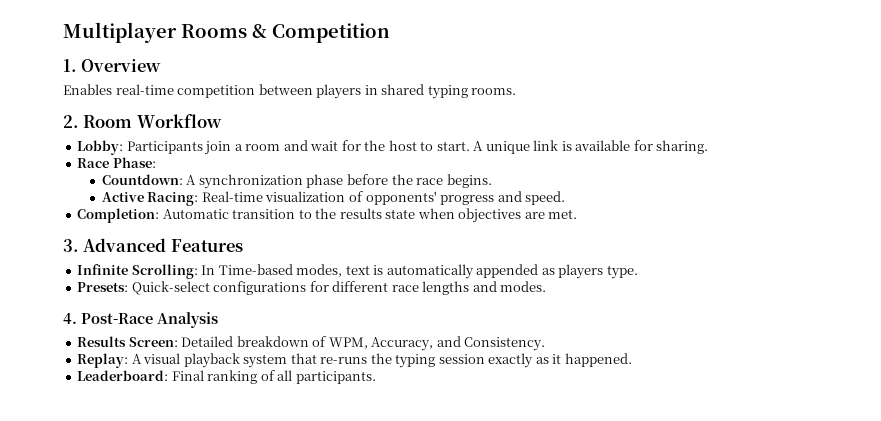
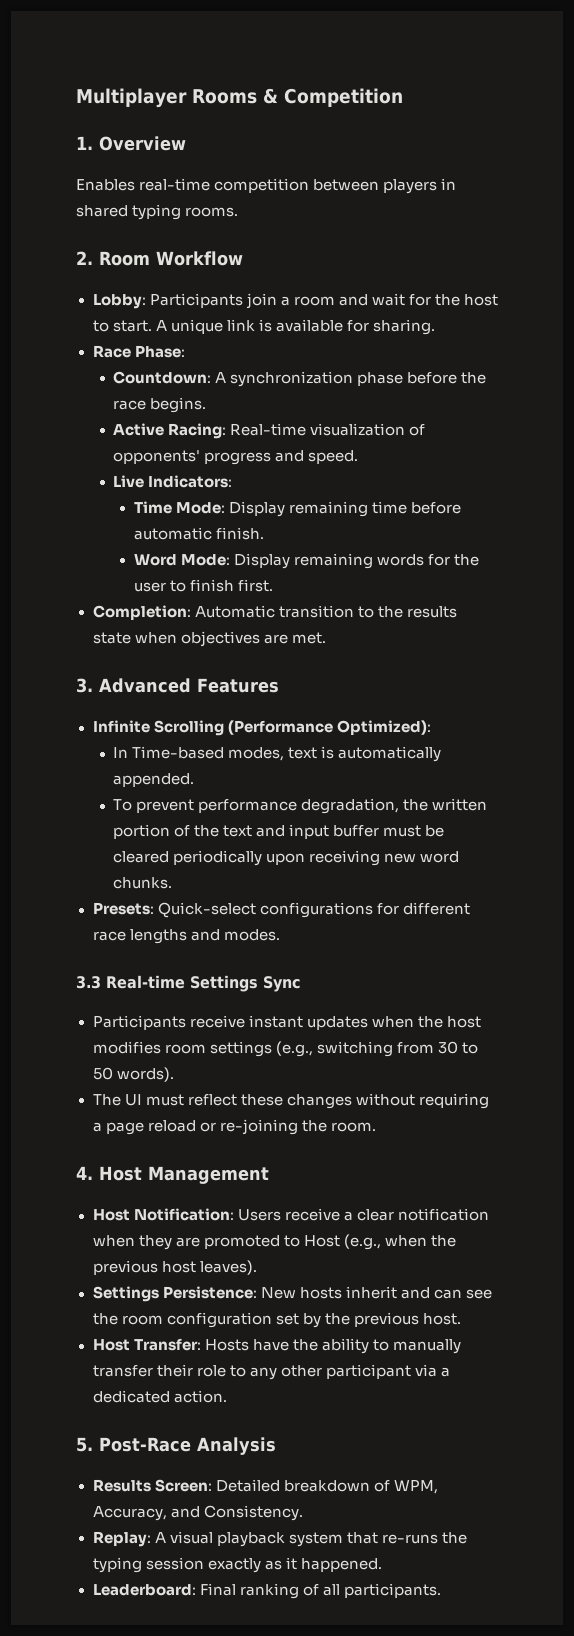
+ Live Indicators:
+ Time Mode: Display remaining time before automatic finish.
+ Word Mode: Display remaining words for the user to finish first.
- Infinite Scrolling: In Time-based modes, text is automatically appended as players type.
+ Infinite Scrolling (Performance Optimized):
+ In Time-based modes, text is automatically appended.
+ To prevent performance degradation, the written portion of the text and input buffer must be cleared periodically upon receiving new word chunks.
- 4. Post-Race Analysis
+ 3.3 Real-time Settings Sync
+ Participants receive instant updates when the host modifies room settings (e.g., switching from 30 to 50 words).
+ The UI must reflect these changes without requiring a page reload or re-joining the room.
+ 4. Host Management
+ Host Notification: Users receive a clear notification when they are promoted to Host (e.g., when the previous host leaves).
+ Settings Persistence: New hosts inherit and can see the room configuration set by the previous host.
+ Host Transfer: Hosts have the ability to manually transfer their role to any other participant via a dedicated action.
+ 5. Post-Race Analysis

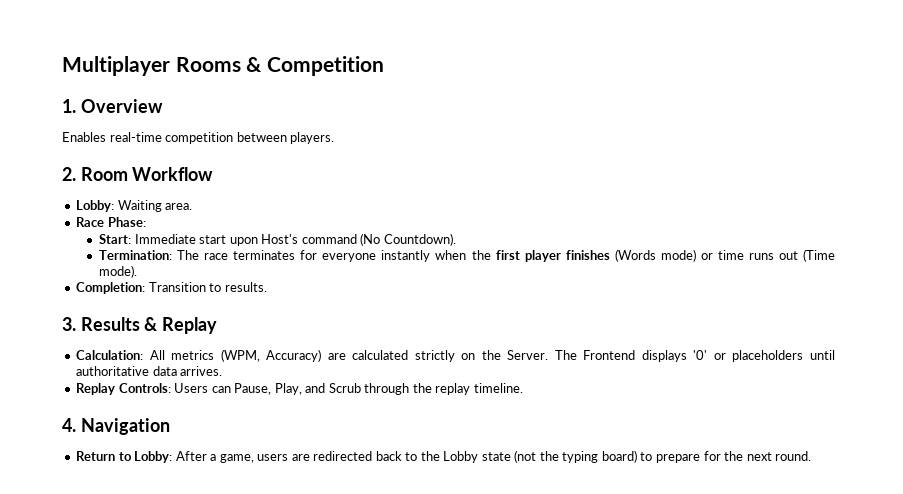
- Enables real-time competition between players in shared typing rooms.
+ Enables real-time competition between players.
- Lobby: Participants join a room and wait for the host to start. A unique link is available for sharing.
+ Lobby: Waiting area.
  Race Phase:
- Countdown: A synchronization phase before the race begins.
- Active Racing: Real-time visualization of opponents' progress and speed.
- Live Indicators:
- Time Mode: Display remaining time before automatic finish.
- Word Mode: Display remaining words for the user to finish first.
- Completion: Automatic transition to the results state when objectives are met.
- 3. Advanced Features
- Infinite Scrolling (Performance Optimized):
- In Time-based modes, text is automatically appended.
- To prevent performance degradation, the written portion of the text and input buffer must be cleared periodically upon receiving new word chunks.
- Presets: Quick-select configurations for different race lengths and modes.
- 3.3 Real-time Settings Sync
- Participants receive instant updates when the host modifies room settings (e.g., switching from 30 to 50 words).
- The UI must reflect these changes without requiring a page reload or re-joining the room.
- 4. Host Management
- Host Notification: Users receive a clear notification when they are promoted to Host (e.g., when the previous host leaves).
- Settings Persistence: New hosts inherit and can see the room configuration set by the previous host.
- Host Transfer: Hosts have the ability to manually transfer their role to any other participant via a dedicated action.
- 5. Post-Race Analysis
- Results Screen: Detailed breakdown of WPM, Accuracy, and Consistency.
- Replay: A visual playback system that re-runs the typing session exactly as it happened.
- Leaderboard: Final ranking of all participants.
+ Start: Immediate start upon Host's command (No Countdown).
+ Termination: The race terminates for everyone instantly when the first player finishes (Words mode) or time runs out (Time mode).
+ Completion: Transition to results.
+ 3. Results & Replay
+ Calculation: All metrics (WPM, Accuracy) are calculated strictly on the Server. The Frontend displays '0' or placeholders until authoritative data arrives.
+ Replay Controls: Users can Pause, Play, and Scrub through the replay timeline.
+ 4. Navigation
+ Return to Lobby: After a game, users are redirected back to the Lobby state (not the typing board) to prepare for the next round.

